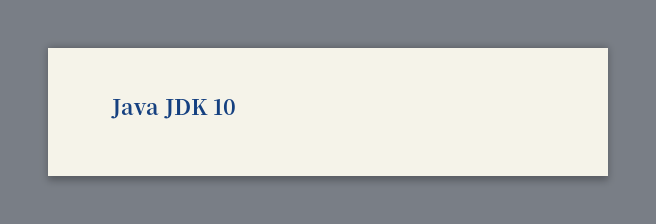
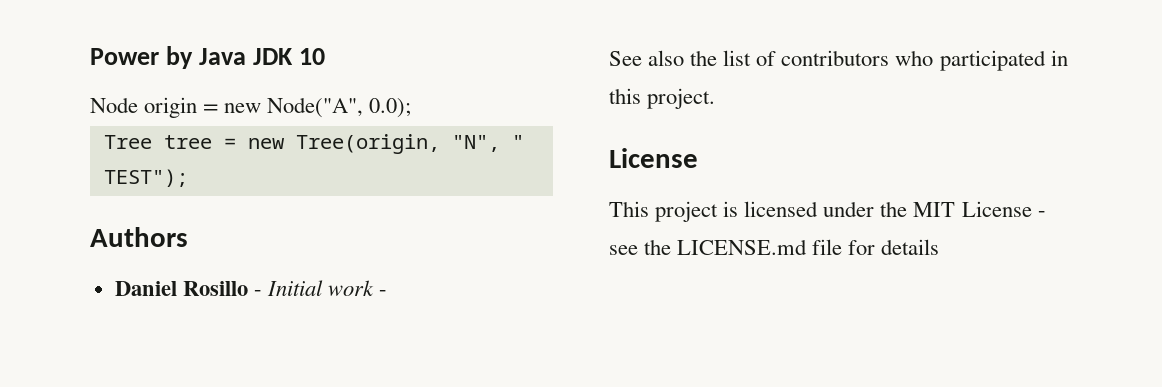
- Java JDK 10
+ Power by Java JDK 10
+ Node origin = new Node("A", 0.0);
+ Tree tree = new Tree(origin, "N", " TEST");
+ Authors
+ Daniel Rosillo - Initial work -
+ See also the list of contributors who participated in this project.
+ License
+ This project is licensed under the MIT License - see the LICENSE.md file for details

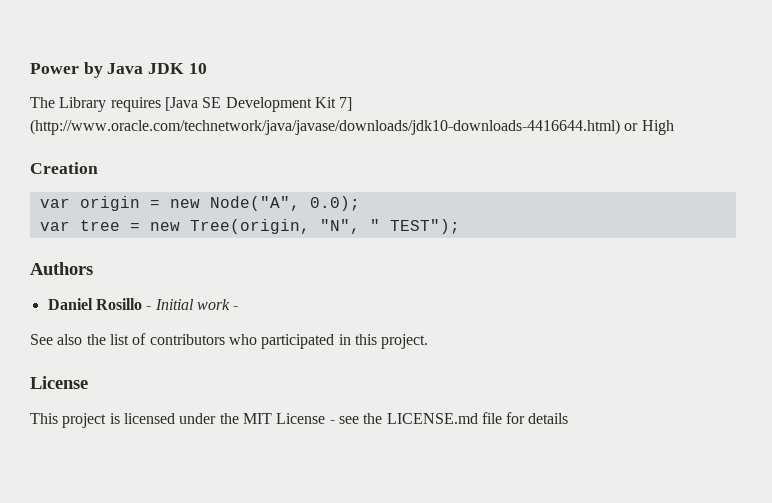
- Node origin = new Node("A", 0.0);
+ The Library requires [Java SE Development Kit 7] (http://www.oracle.com/technetwork/java/javase/downloads/jdk10-downloads-4416644.html) or High
+ Creation
+ var origin = new Node("A", 0.0);
- Tree tree = new Tree(origin, "N", " TEST");
+ var tree = new Tree(origin, "N", " TEST");

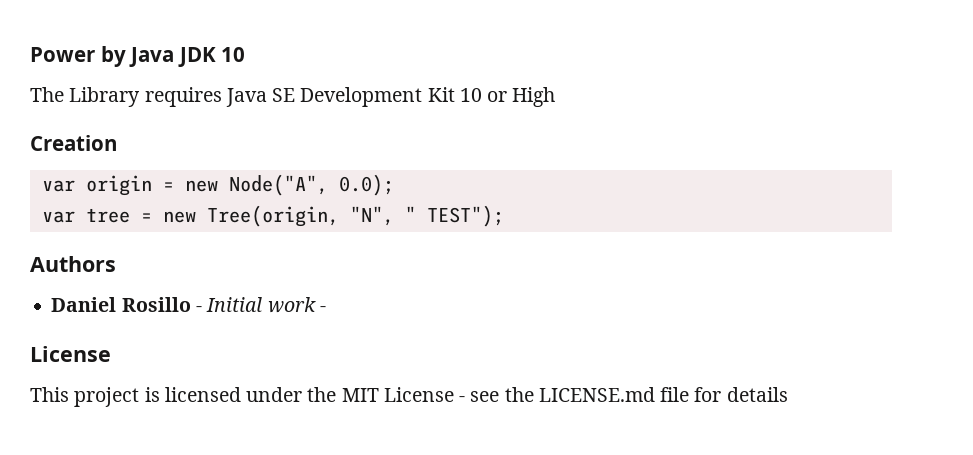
- The Library requires [Java SE Development Kit 7] (http://www.oracle.com/technetwork/java/javase/downloads/jdk10-downloads-4416644.html) or High
+ The Library requires Java SE Development Kit 10 or High
- See also the list of contributors who participated in this project.

